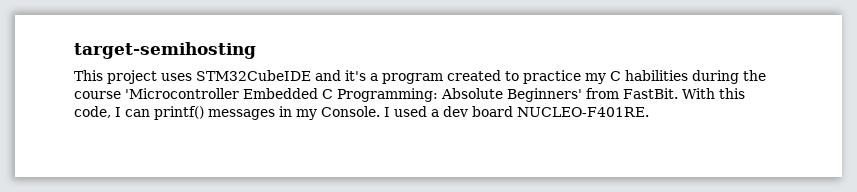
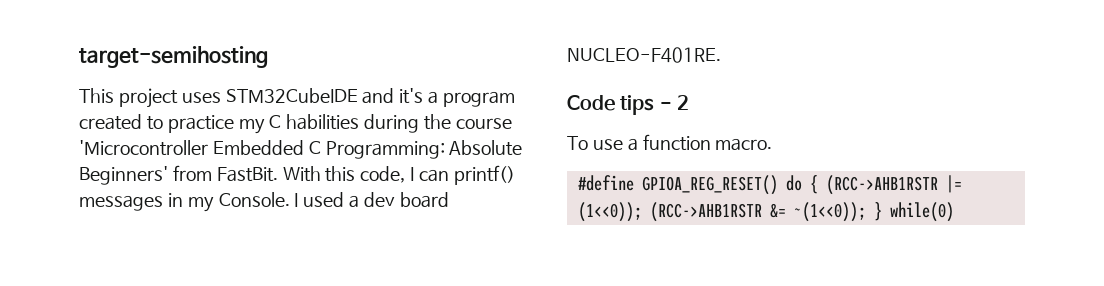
+ Code tips - 2
+ To use a function macro.
+ #define GPIOA_REG_RESET() do { (RCC->AHB1RSTR |= (1<<0)); (RCC->AHB1RSTR &= ~(1<<0)); } while(0)

